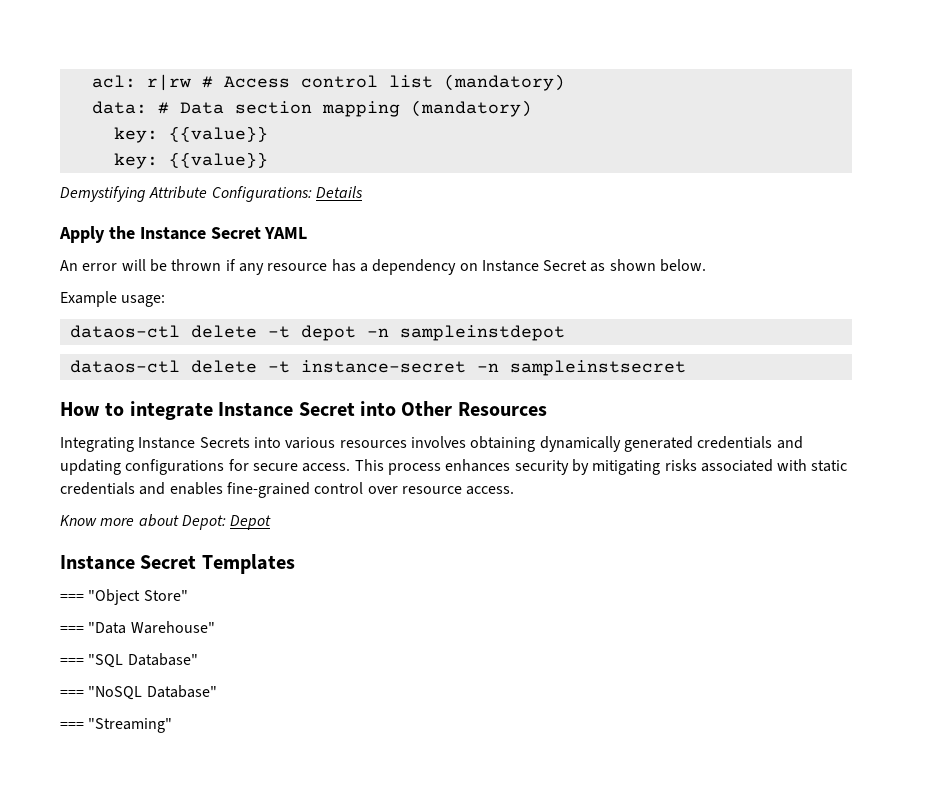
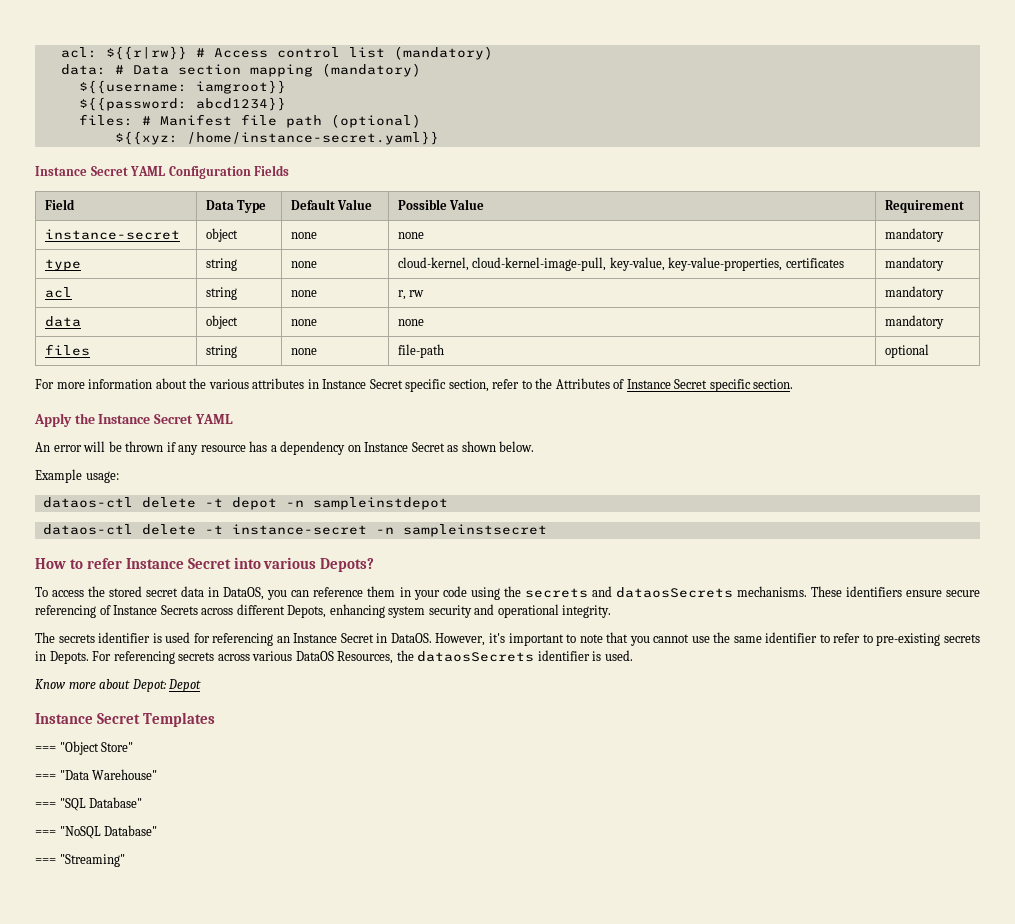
- acl: r|rw # Access control list (mandatory)
+ acl: ${{r|rw}} # Access control list (mandatory)
  data: # Data section mapping (mandatory)
- key: {{value}}
- key: {{value}}
- Demystifying Attribute Configurations: Details
+ ${{username: iamgroot}}
+ ${{password: abcd1234}}
+ files: # Manifest file path (optional)
+ ${{xyz: /home/instance-secret.yaml}}
+ Instance Secret YAML Configuration Fields
+ Field | Data Type | Default Value | Possible Value | Requirement
+ instance-secret | object | none | none | mandatory
+ type | string | none | cloud-kernel, cloud-kernel-image-pull, key-value, key-value-properties, certificates | mandatory
+ acl | string | none | r, rw | mandatory
+ data | object | none | none | mandatory
+ files | string | none | file-path | optional
+ For more information about the various attributes in Instance Secret specific section, refer to the Attributes of Instance Secret specific section.
- How to integrate Instance Secret into Other Resources
- Integrating Instance Secrets into various resources involves obtaining dynamically generated credentials and updating configurations for secure access. This process enhances security by mitigating risks associated with static credentials and enables fine-grained control over resource access.
+ How to refer Instance Secret into various Depots?
+ To access the stored secret data in DataOS, you can reference them in your code using the secrets and dataosSecrets mechanisms. These identifiers ensure secure referencing of Instance Secrets across different Depots, enhancing system security and operational integrity.
+ The secrets identifier is used for referencing an Instance Secret in DataOS. However, it's important to note that you cannot use the same identifier to refer to pre-existing secrets in Depots. For referencing secrets across various DataOS Resources, the dataosSecrets identifier is used.

